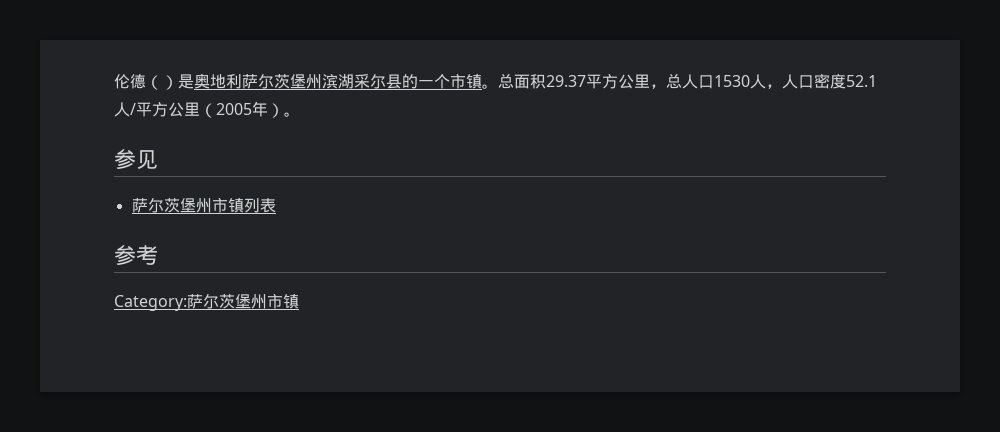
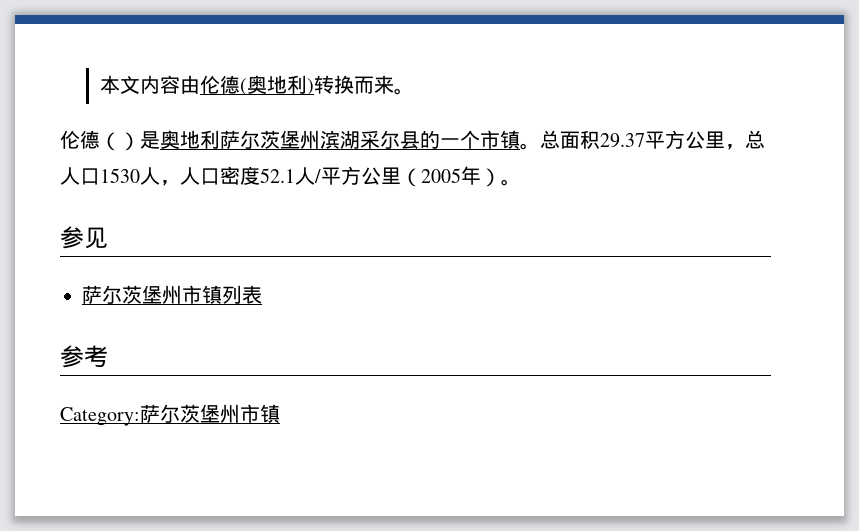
+ 本文内容由伦德(奥地利)转换而来。

